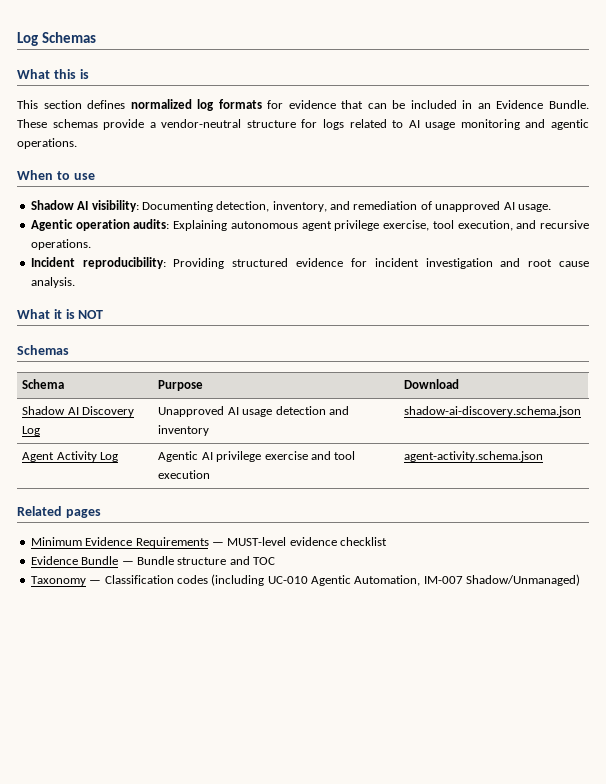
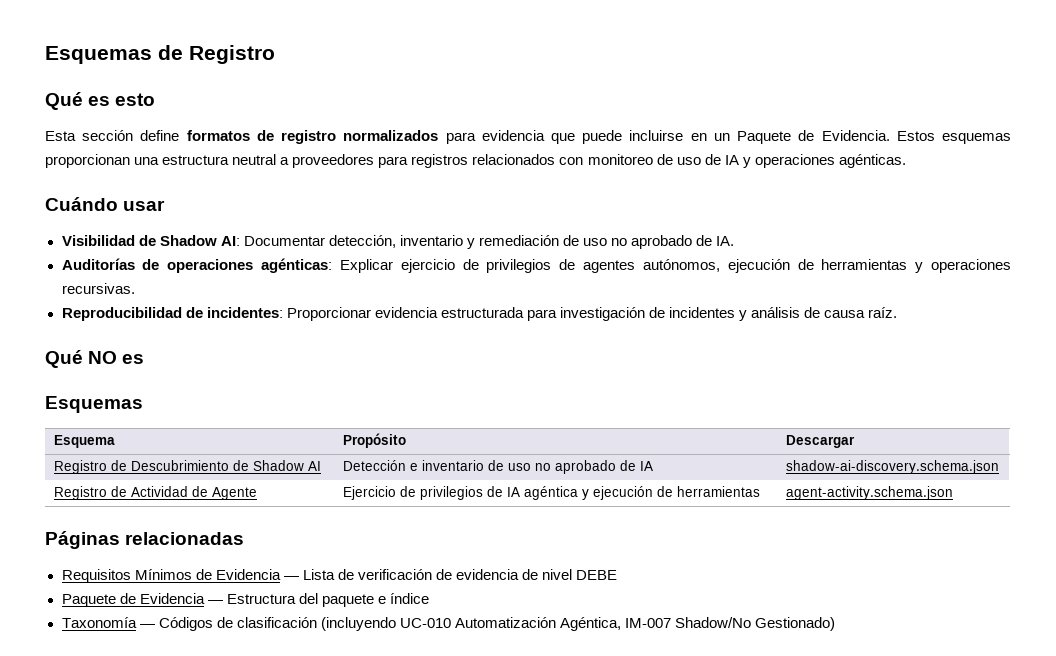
- Log Schemas
- What this is
- This section defines normalized log formats for evidence that can be included in an Evidence Bundle. These schemas provide a vendor-neutral structure for logs related to AI usage monitoring and agentic operations.
- When to use
- Shadow AI visibility: Documenting detection, inventory, and remediation of unapproved AI usage.
- Agentic operation audits: Explaining autonomous agent privilege exercise, tool execution, and recursive operations.
- Incident reproducibility: Providing structured evidence for incident investigation and root cause analysis.
- What it is NOT
- Schemas
- Schema | Purpose | Download
- Shadow AI Discovery Log | Unapproved AI usage detection and inventory | shadow-ai-discovery.schema.json
- Agent Activity Log | Agentic AI privilege exercise and tool execution | agent-activity.schema.json
- Related pages
- Minimum Evidence Requirements — MUST-level evidence checklist
- Evidence Bundle — Bundle structure and TOC
- Taxonomy — Classification codes (including UC-010 Agentic Automation, IM-007 Shadow/Unmanaged)
+ Esquemas de Registro
+ Qué es esto
+ Esta sección define formatos de registro normalizados para evidencia que puede incluirse en un Paquete de Evidencia. Estos esquemas proporcionan una estructura neutral a proveedores para registros relacionados con monitoreo de uso de IA y operaciones agénticas.
+ Cuándo usar
+ Visibilidad de Shadow AI: Documentar detección, inventario y remediación de uso no aprobado de IA.
+ Auditorías de operaciones agénticas: Explicar ejercicio de privilegios de agentes autónomos, ejecución de herramientas y operaciones recursivas.
+ Reproducibilidad de incidentes: Proporcionar evidencia estructurada para investigación de incidentes y análisis de causa raíz.
+ Qué NO es
+ Esquemas
+ Esquema | Propósito | Descargar
+ Registro de Descubrimiento de Shadow AI | Detección e inventario de uso no aprobado de IA | shadow-ai-discovery.schema.json
+ Registro de Actividad de Agente | Ejercicio de privilegios de IA agéntica y ejecución de herramientas | agent-activity.schema.json
+ Páginas relacionadas
+ Requisitos Mínimos de Evidencia — Lista de verificación de evidencia de nivel DEBE
+ Paquete de Evidencia — Estructura del paquete e índice
+ Taxonomía — Códigos de clasificación (incluyendo UC-010 Automatización Agéntica, IM-007 Shadow/No Gestionado)

